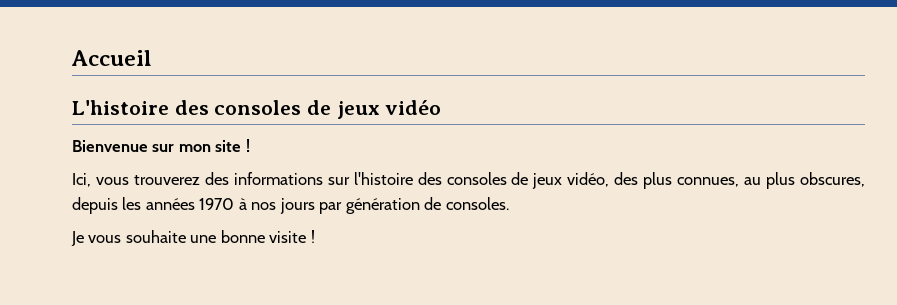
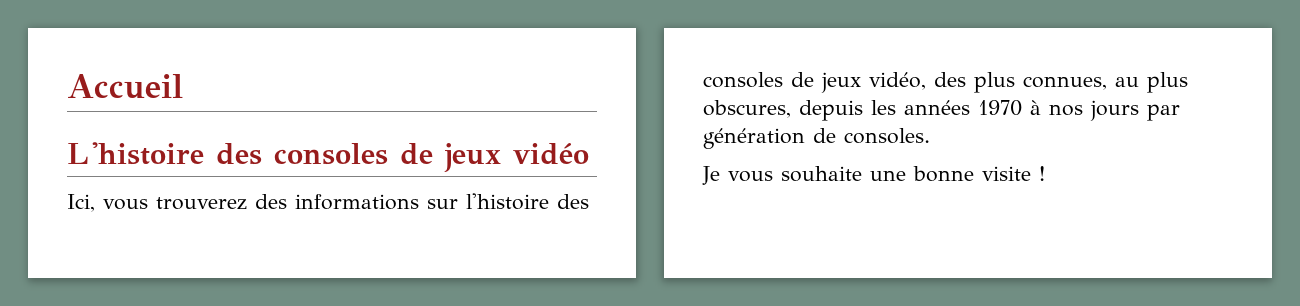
- Bienvenue sur mon site !

